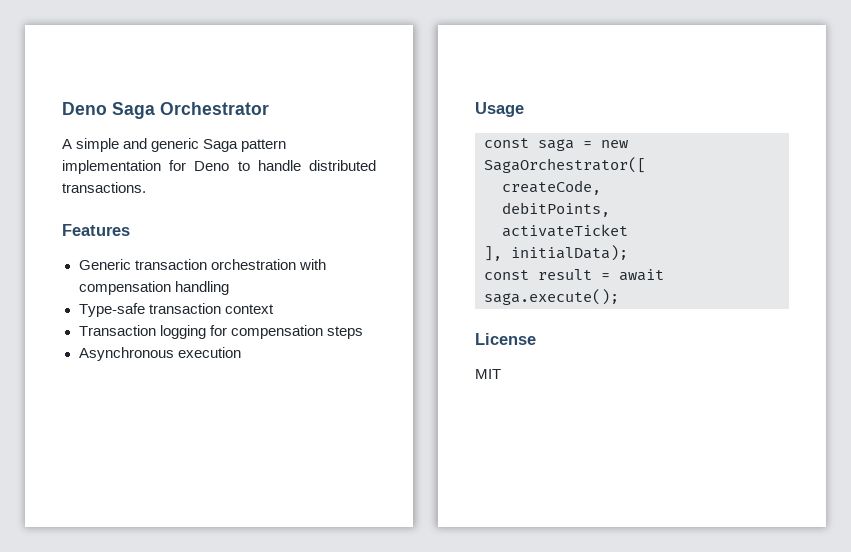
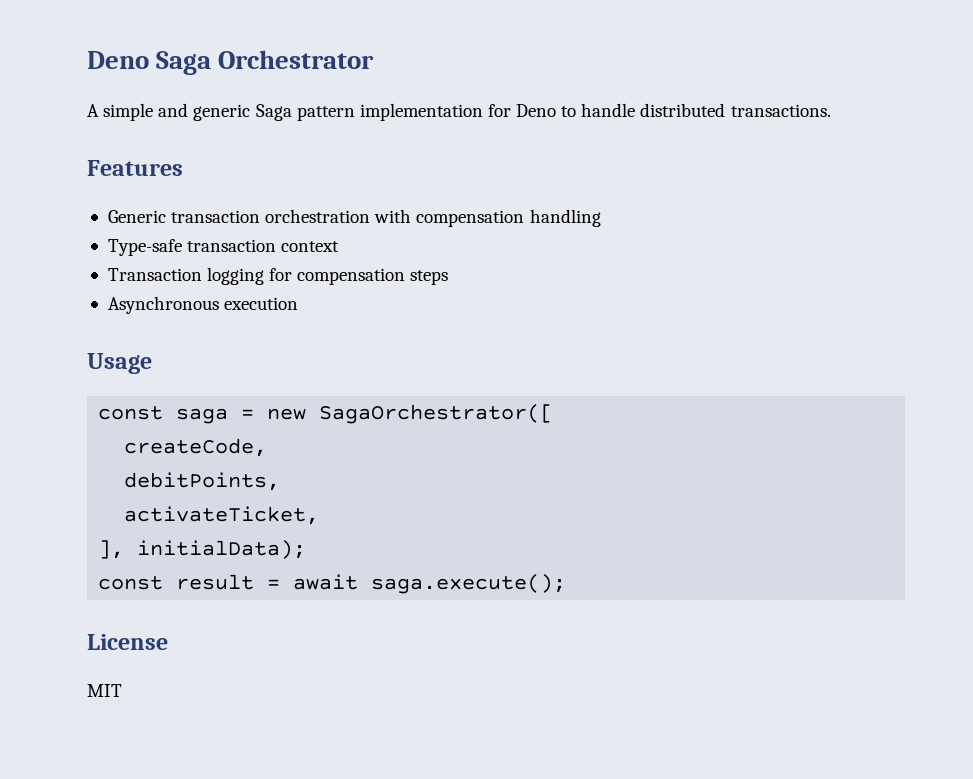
- activateTicket
+ activateTicket,

